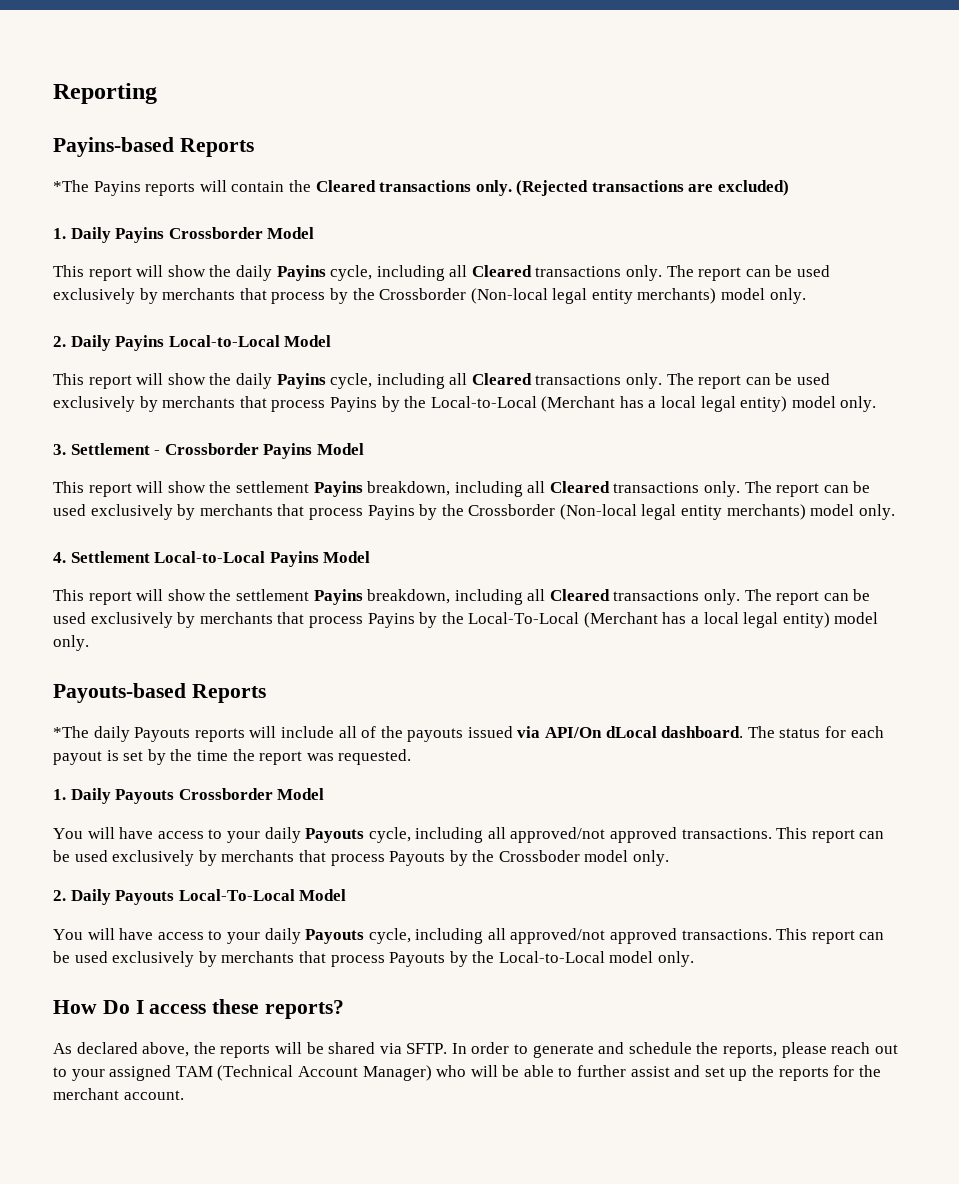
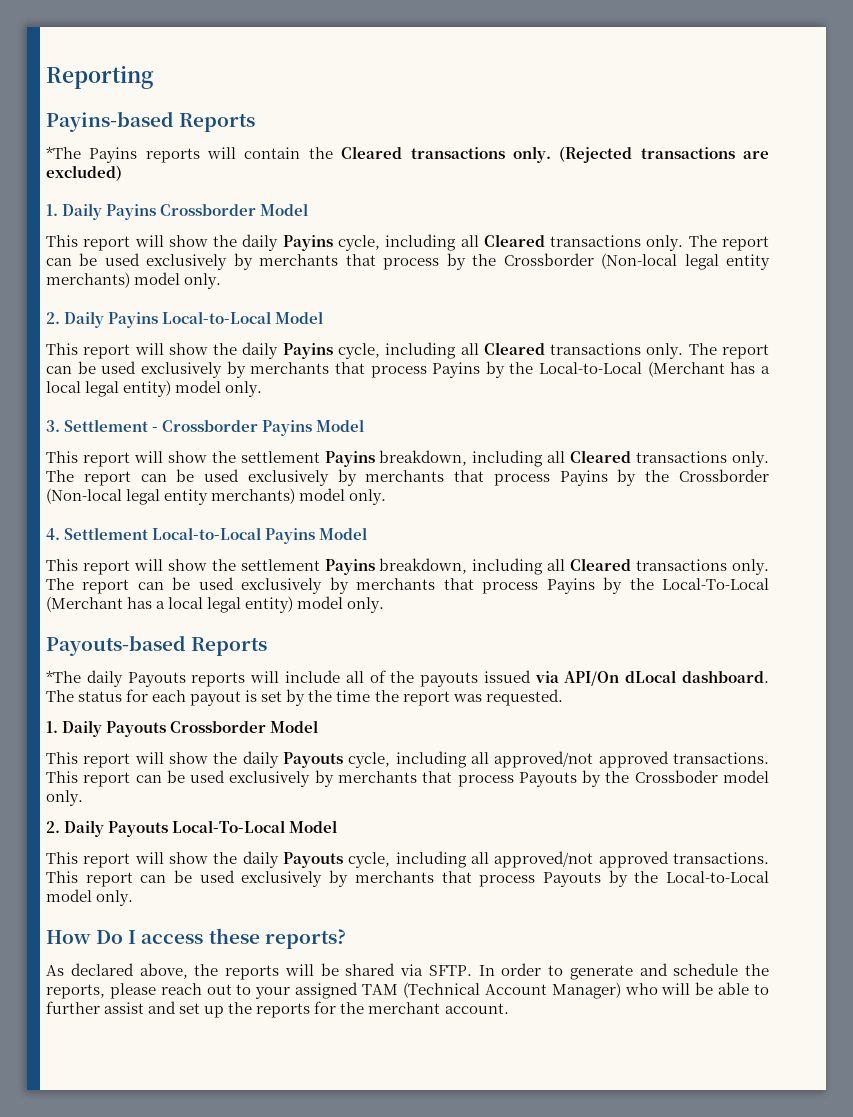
  1. Daily Payouts Crossborder Model
- You will have access to your daily Payouts cycle, including all approved/not approved transactions.
+ This report will show the daily Payouts cycle, including all approved/not approved transactions.
  2. Daily Payouts Local-To-Local Model
- You will have access to your daily Payouts cycle, including all approved/not approved transactions.
+ This report will show the daily Payouts cycle, including all approved/not approved transactions.

